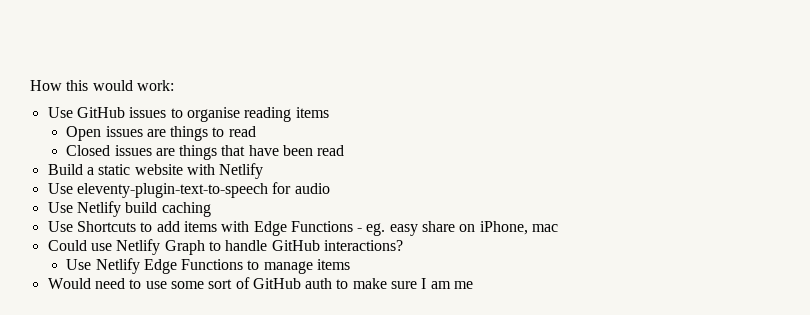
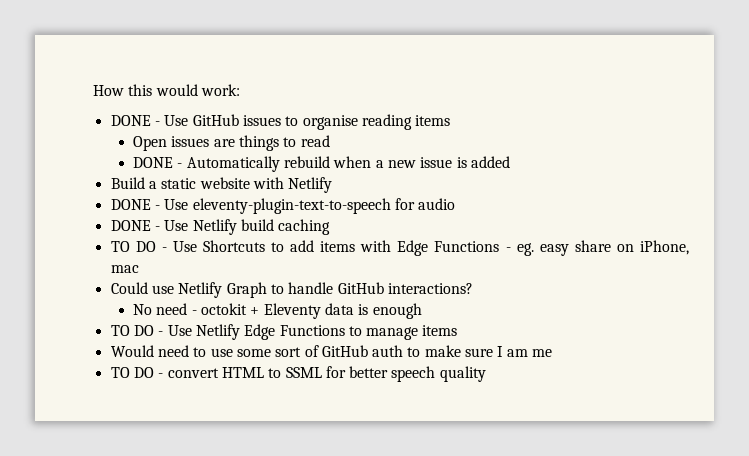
- Use GitHub issues to organise reading items
+ DONE - Use GitHub issues to organise reading items
- Closed issues are things that have been read
+ DONE - Automatically rebuild when a new issue is added
- Use eleventy-plugin-text-to-speech for audio
+ DONE - Use eleventy-plugin-text-to-speech for audio
- Use Netlify build caching
+ DONE - Use Netlify build caching
- Use Shortcuts to add items with Edge Functions - eg. easy share on iPhone, mac
+ TO DO - Use Shortcuts to add items with Edge Functions - eg. easy share on iPhone, mac
- Use Netlify Edge Functions to manage items
+ No need - octokit + Eleventy data is enough
+ TO DO - Use Netlify Edge Functions to manage items
+ TO DO - convert HTML to SSML for better speech quality

